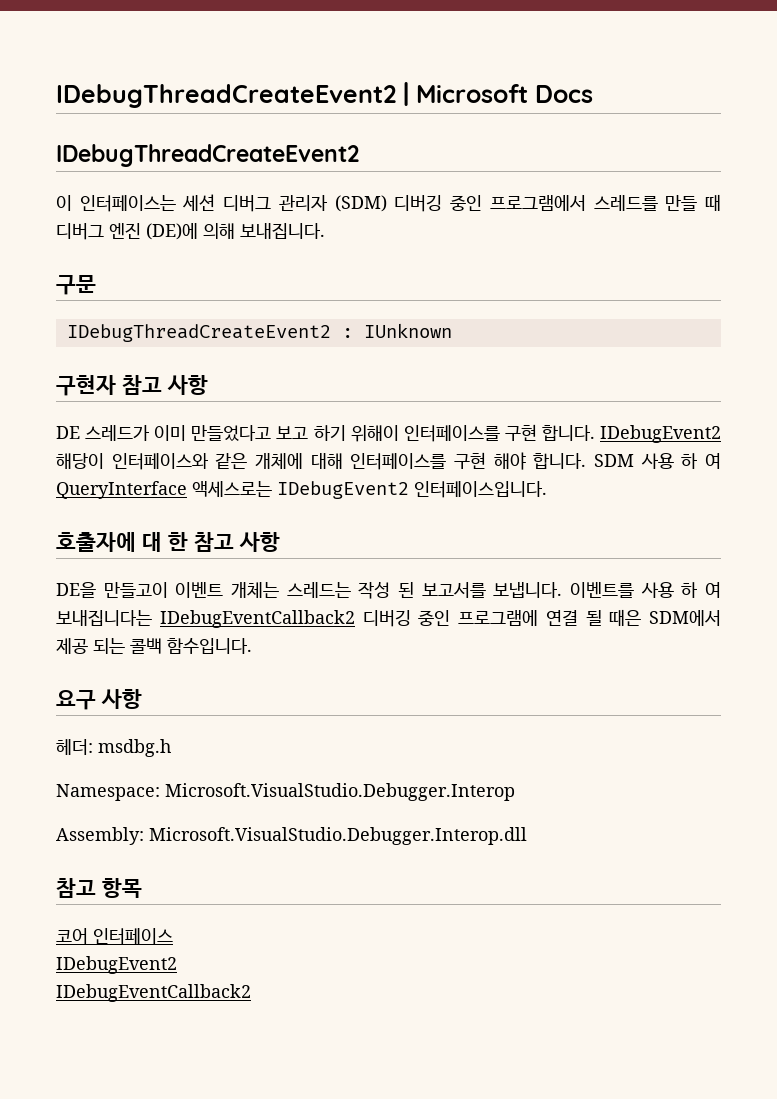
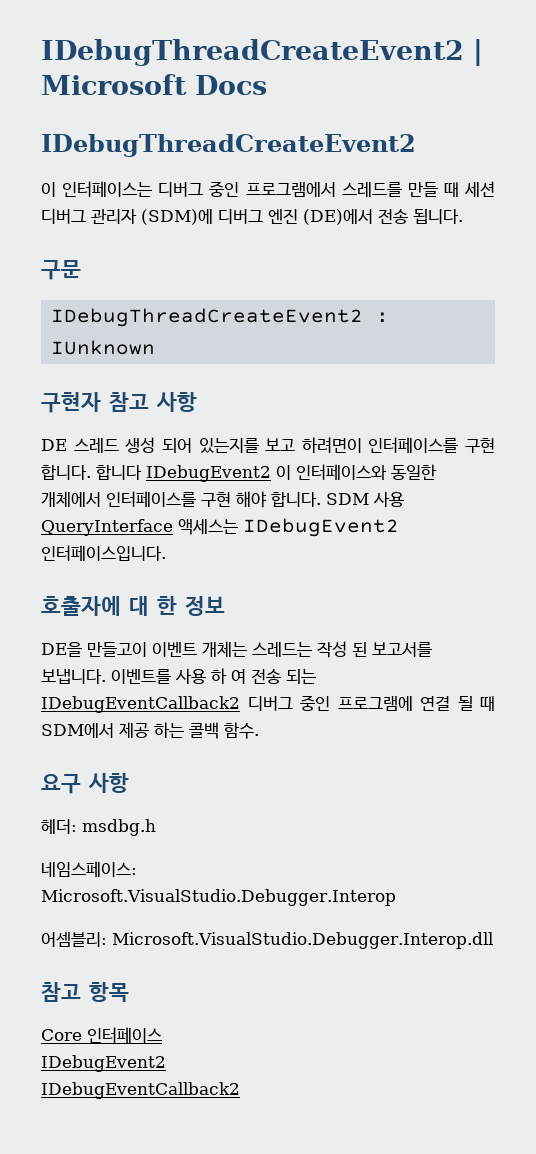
- 이 인터페이스는 세션 디버그 관리자 (SDM) 디버깅 중인 프로그램에서 스레드를 만들 때 디버그 엔진 (DE)에 의해 보내집니다.
+ 이 인터페이스는 디버그 중인 프로그램에서 스레드를 만들 때 세션 디버그 관리자 (SDM)에 디버그 엔진 (DE)에서 전송 됩니다.
- DE 스레드가 이미 만들었다고 보고 하기 위해이 인터페이스를 구현 합니다. IDebugEvent2 해당이 인터페이스와 같은 개체에 대해 인터페이스를 구현 해야 합니다.
+ DE 스레드 생성 되어 있는지를 보고 하려면이 인터페이스를 구현 합니다. 합니다 IDebugEvent2 이 인터페이스와 동일한 개체에서 인터페이스를 구현 해야 합니다.
- SDM 사용 하 여 QueryInterface 액세스로는 IDebugEvent2 인터페이스입니다.
+ SDM 사용 QueryInterface 액세스는 IDebugEvent2 인터페이스입니다.
- 호출자에 대 한 참고 사항
+ 호출자에 대 한 정보
- 이벤트를 사용 하 여 보내집니다는 IDebugEventCallback2 디버깅 중인 프로그램에 연결 될 때은 SDM에서 제공 되는 콜백 함수입니다.
+ 이벤트를 사용 하 여 전송 되는 IDebugEventCallback2 디버그 중인 프로그램에 연결 될 때 SDM에서 제공 하는 콜백 함수.
- Namespace: Microsoft.VisualStudio.Debugger.Interop
+ 네임스페이스: Microsoft.VisualStudio.Debugger.Interop
- Assembly: Microsoft.VisualStudio.Debugger.Interop.dll
+ 어셈블리: Microsoft.VisualStudio.Debugger.Interop.dll
- 코어 인터페이스
+ Core 인터페이스

